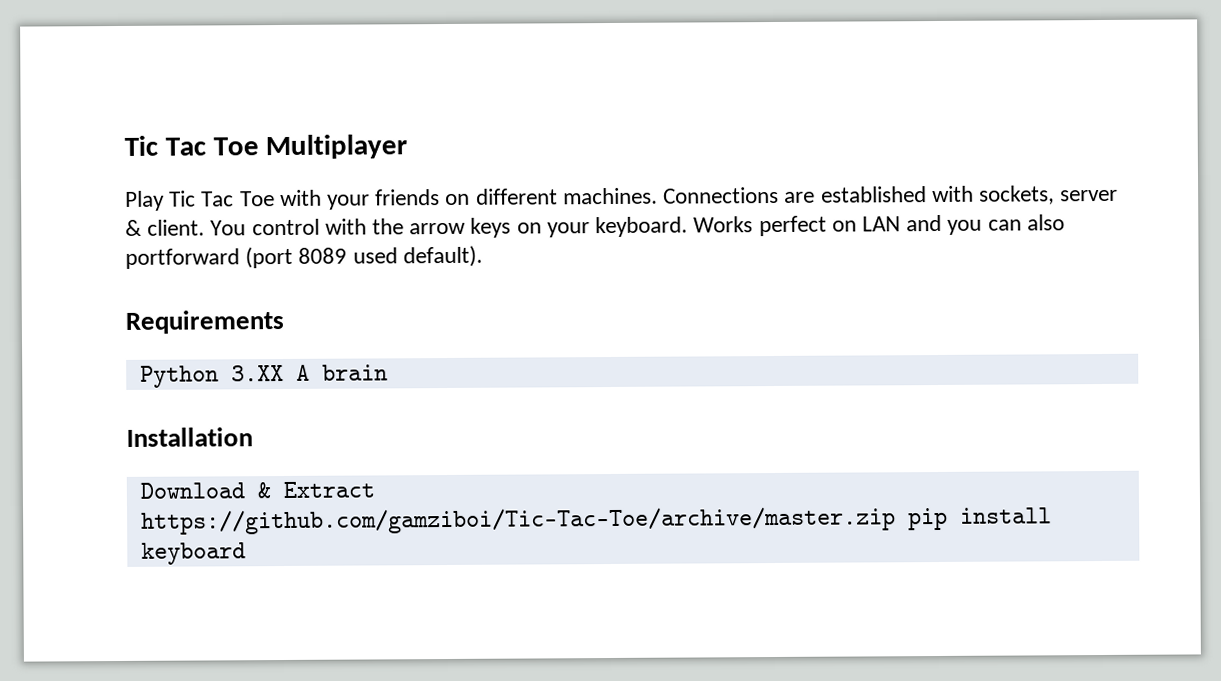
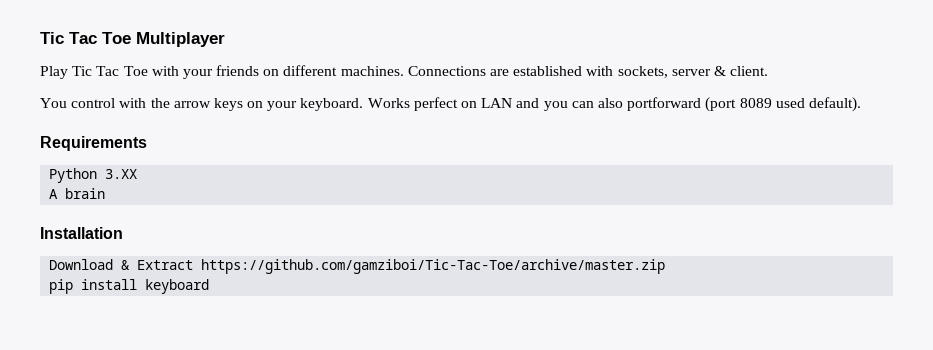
- Connections are established with sockets, server & client. You control with the arrow keys on your keyboard.
+ Connections are established with sockets, server & client.
+ You control with the arrow keys on your keyboard.
- Python 3.XX A brain
+ Python 3.XX
+ A brain
- Download & Extract https://github.com/gamziboi/Tic-Tac-Toe/archive/master.zip pip install keyboard
+ Download & Extract https://github.com/gamziboi/Tic-Tac-Toe/archive/master.zip
+ pip install keyboard

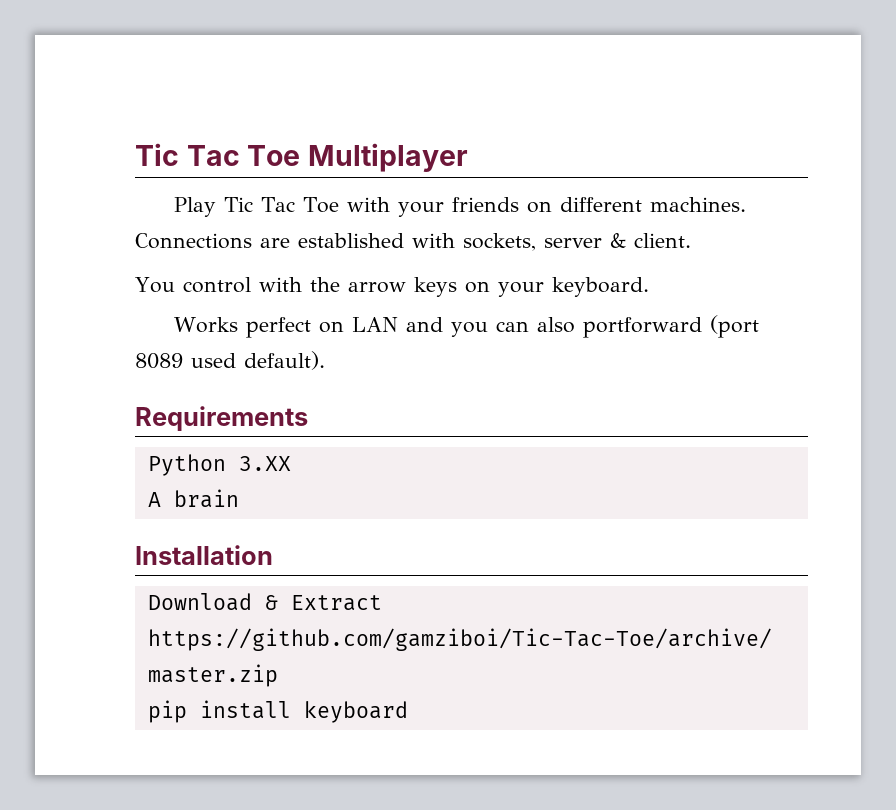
- You control with the arrow keys on your keyboard. Works perfect on LAN and you can also portforward (port 8089 used default).
+ You control with the arrow keys on your keyboard.
+ Works perfect on LAN and you can also portforward (port 8089 used default).

